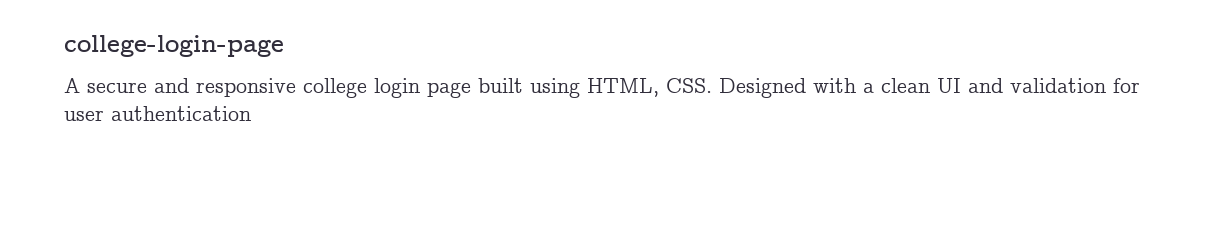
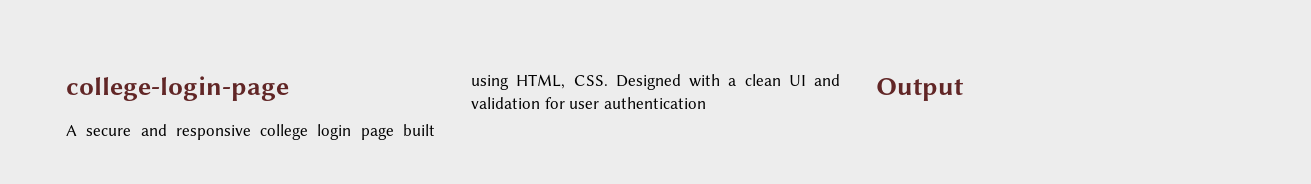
+ Output

